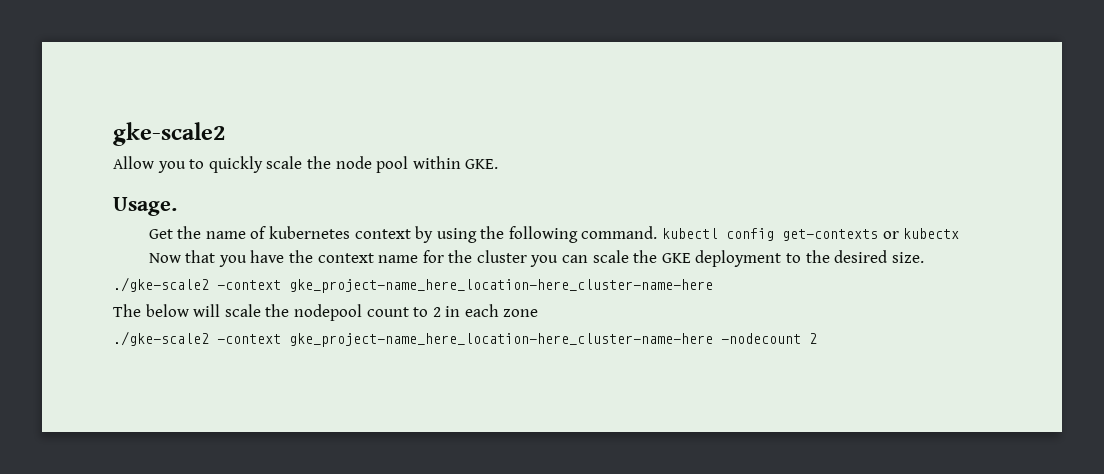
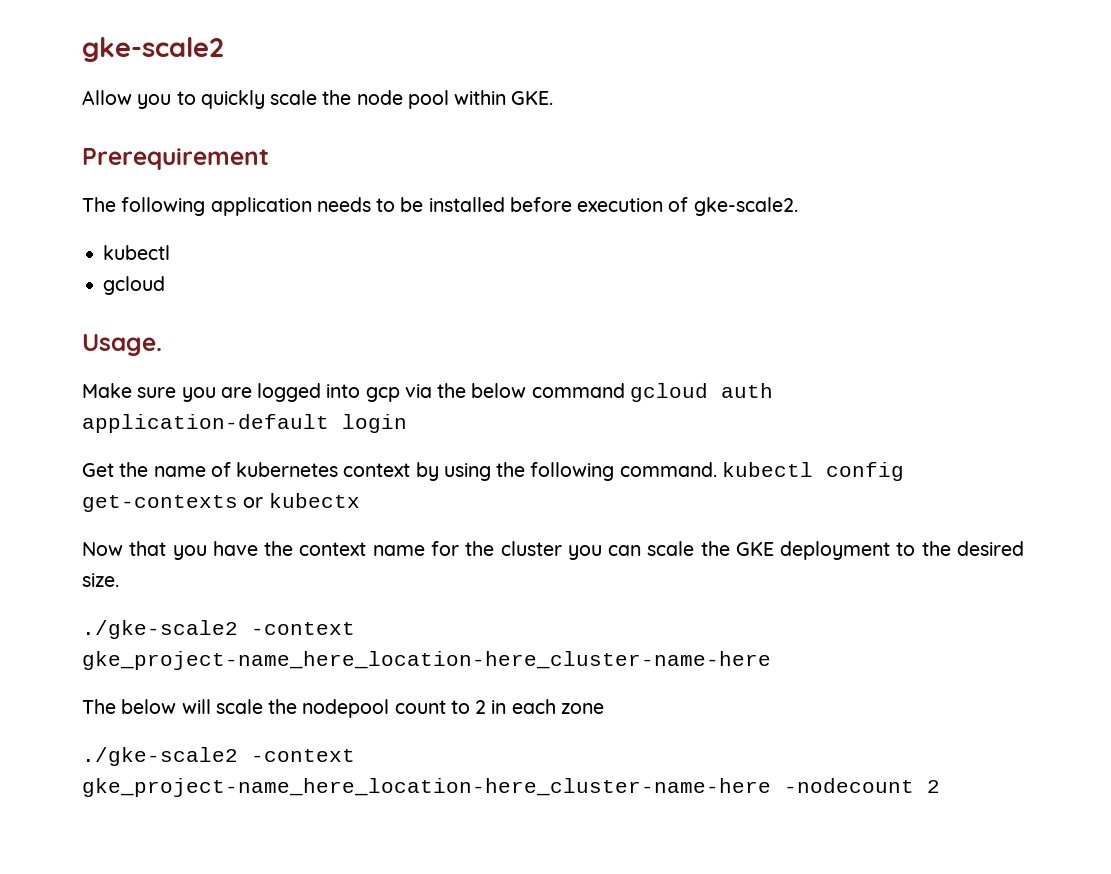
+ Prerequirement
+ The following application needs to be installed before execution of gke-scale2.
+ kubectl
+ gcloud
  Usage.
+ Make sure you are logged into gcp via the below command gcloud auth application-default login

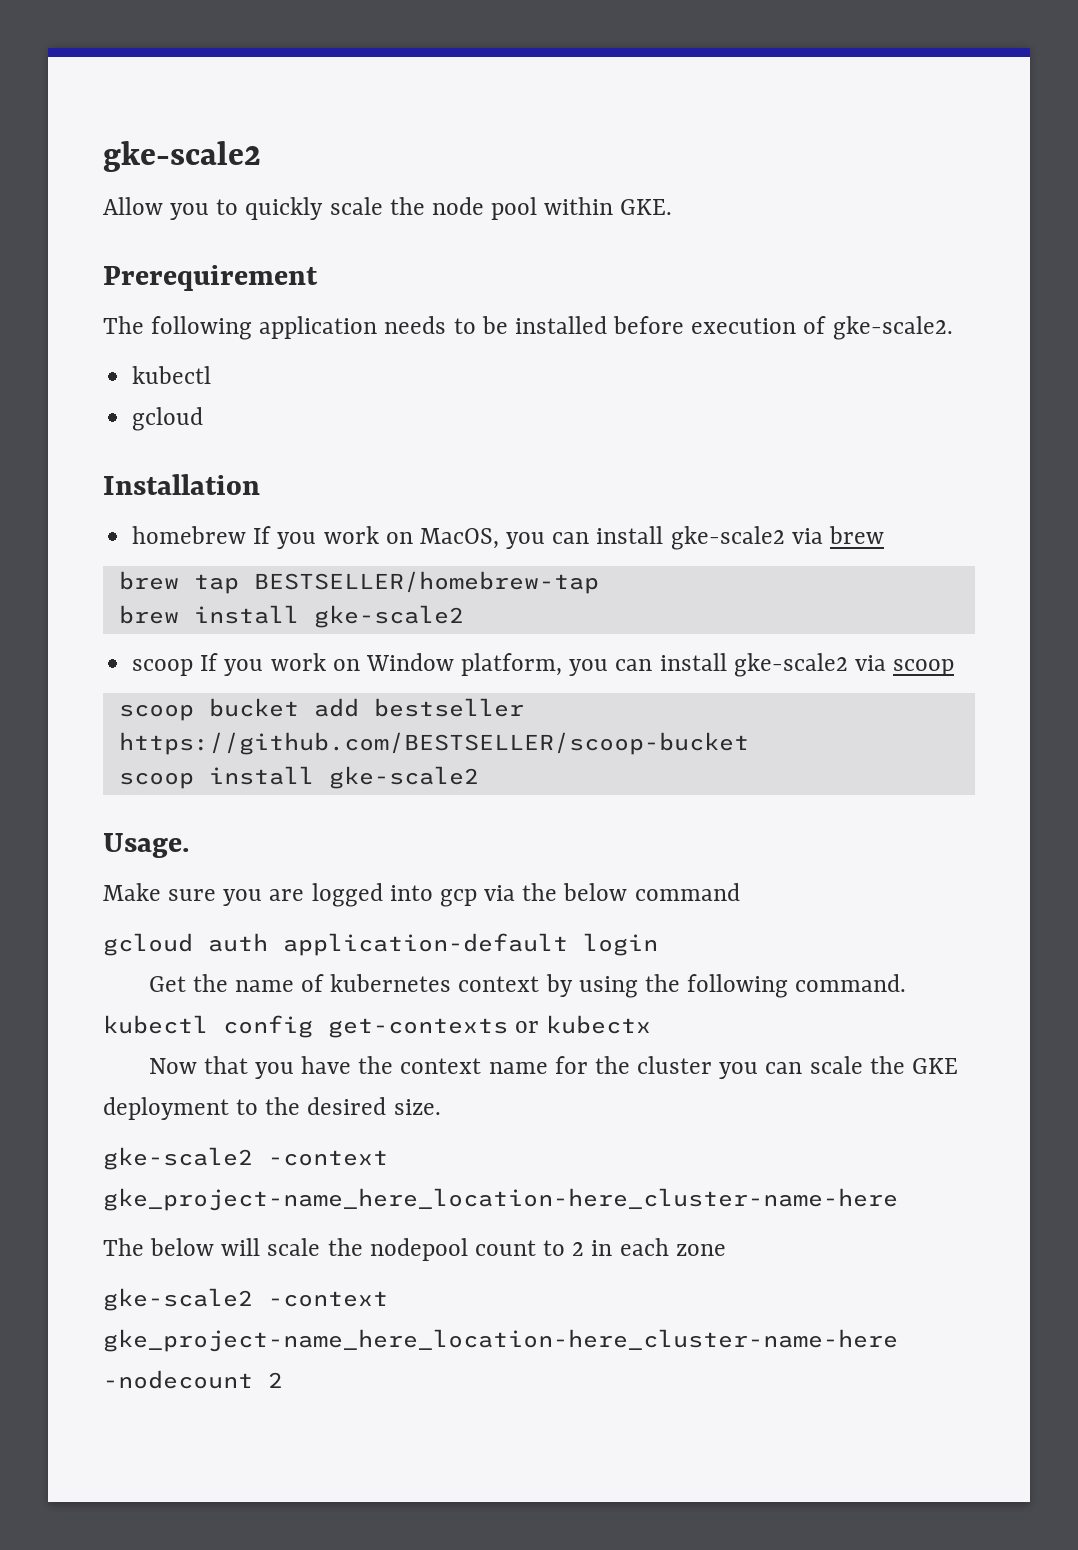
+ Installation
+ homebrew If you work on MacOS, you can install gke-scale2 via brew
+ brew tap BESTSELLER/homebrew-tap
+ brew install gke-scale2
+ scoop If you work on Window platform, you can install gke-scale2 via scoop
+ scoop bucket add bestseller https://github.com/BESTSELLER/scoop-bucket
+ scoop install gke-scale2
- Make sure you are logged into gcp via the below command gcloud auth application-default login
+ Make sure you are logged into gcp via the below command
+ gcloud auth application-default login
  Now that you have the context name for the cluster you can scale the GKE deployment to the desired size.
- ./gke-scale2 -context gke_project-name_here_location-here_cluster-name-here
+ gke-scale2 -context gke_project-name_here_location-here_cluster-name-here
- ./gke-scale2 -context gke_project-name_here_location-here_cluster-name-here -nodecount 2
+ gke-scale2 -context gke_project-name_here_location-here_cluster-name-here -nodecount 2

